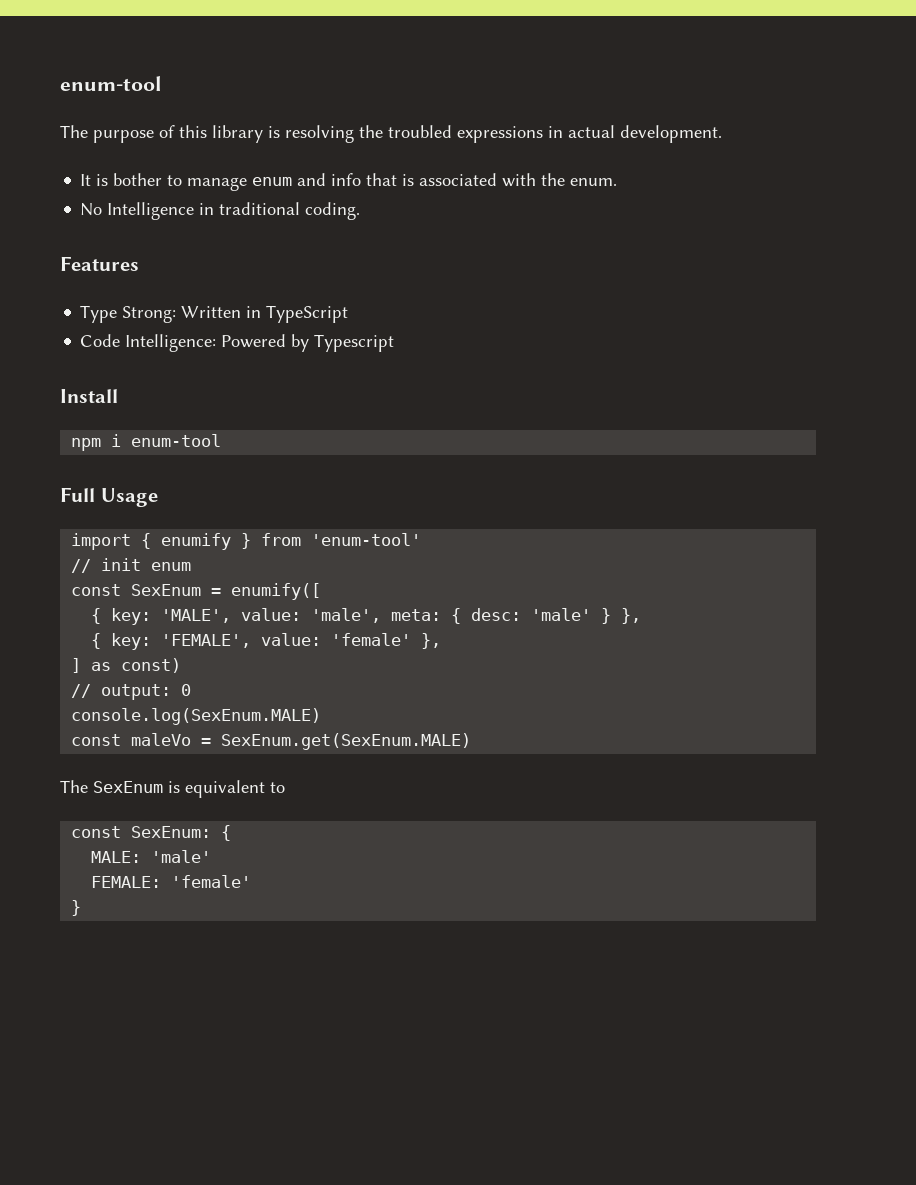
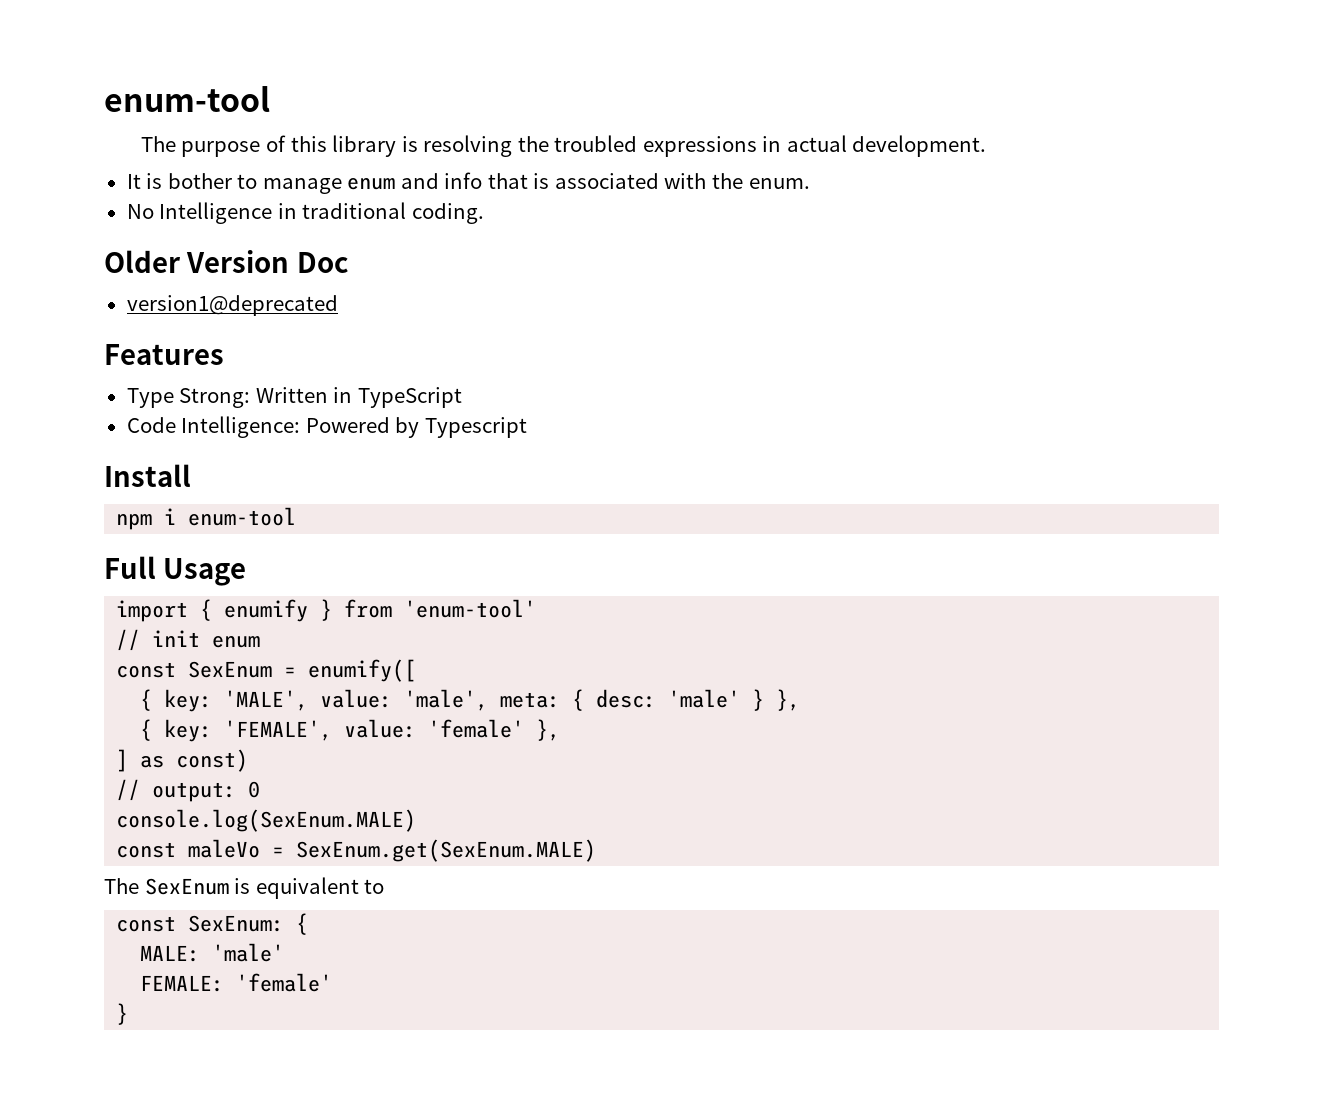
+ Older Version Doc
+ version1@deprecated

